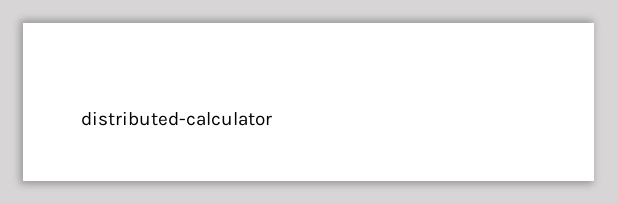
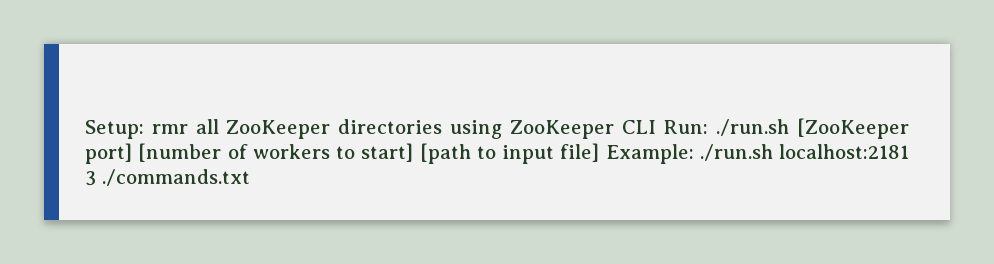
- distributed-calculator
+ Setup: rmr all ZooKeeper directories using ZooKeeper CLI Run: ./run.sh [ZooKeeper port] [number of workers to start] [path to input file] Example: ./run.sh localhost:2181 3 ./commands.txt

